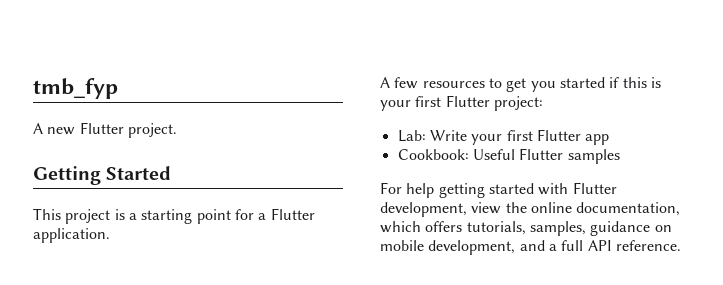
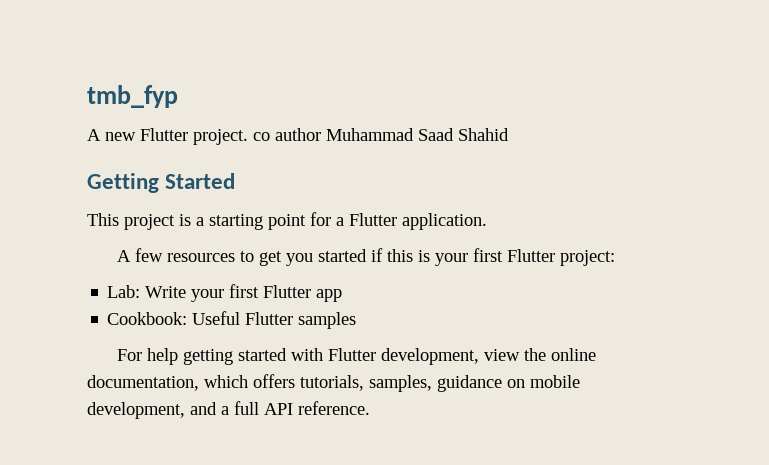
- A new Flutter project.
+ A new Flutter project. co author Muhammad Saad Shahid

